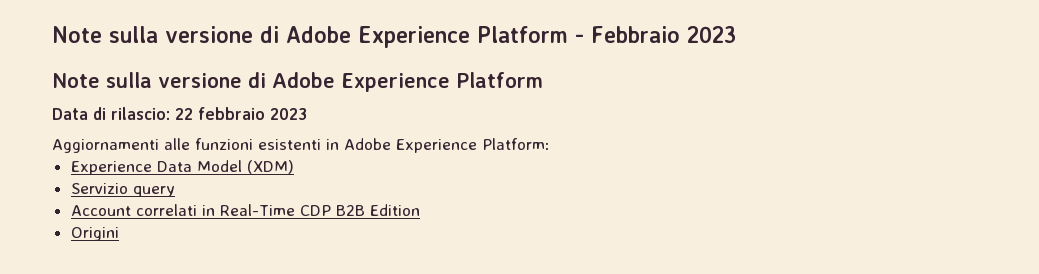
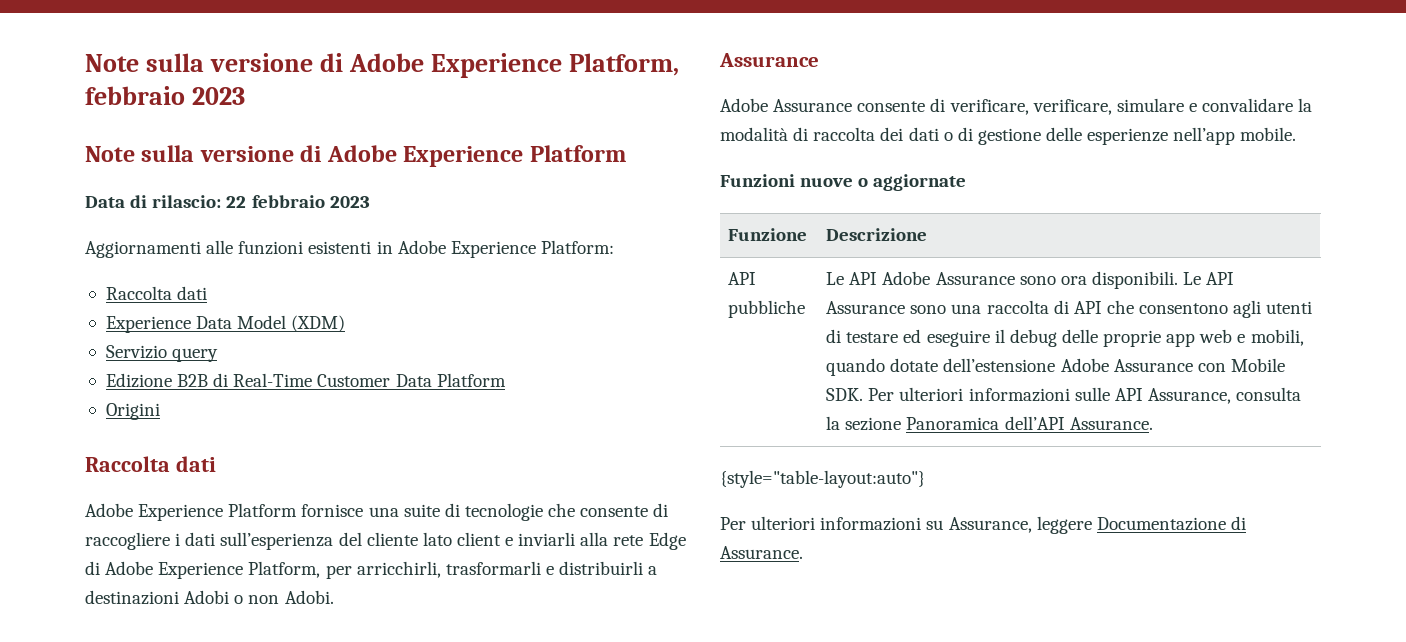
- Note sulla versione di Adobe Experience Platform - Febbraio 2023
+ Note sulla versione di Adobe Experience Platform, febbraio 2023
  Aggiornamenti alle funzioni esistenti in Adobe Experience Platform:
+ Raccolta dati
- Account correlati in Real-Time CDP B2B Edition
+ Edizione B2B di Real-Time Customer Data Platform
  Origini
+ Raccolta dati
+ Adobe Experience Platform fornisce una suite di tecnologie che consente di raccogliere i dati sull’esperienza del cliente lato client e inviarli alla rete Edge di Adobe Experience Platform, per arricchirli, trasformarli e distribuirli a destinazioni Adobi o non Adobi.
+ Assurance
+ Adobe Assurance consente di verificare, verificare, simulare e convalidare la modalità di raccolta dei dati o di gestione delle esperienze nell’app mobile.
+ Funzioni nuove o aggiornate
+ Funzione | Descrizione
+ API pubbliche | Le API Adobe Assurance sono ora disponibili. Le API Assurance sono una raccolta di API che consentono agli utenti di testare ed eseguire il debug delle proprie app web e mobili, quando dotate dell’estensione Adobe Assurance con Mobile SDK. Per ulteriori informazioni sulle API Assurance, consulta la sezione Panoramica dell’API Assurance.
+ {style="table-layout:auto"}
+ Per ulteriori informazioni su Assurance, leggere Documentazione di Assurance.

